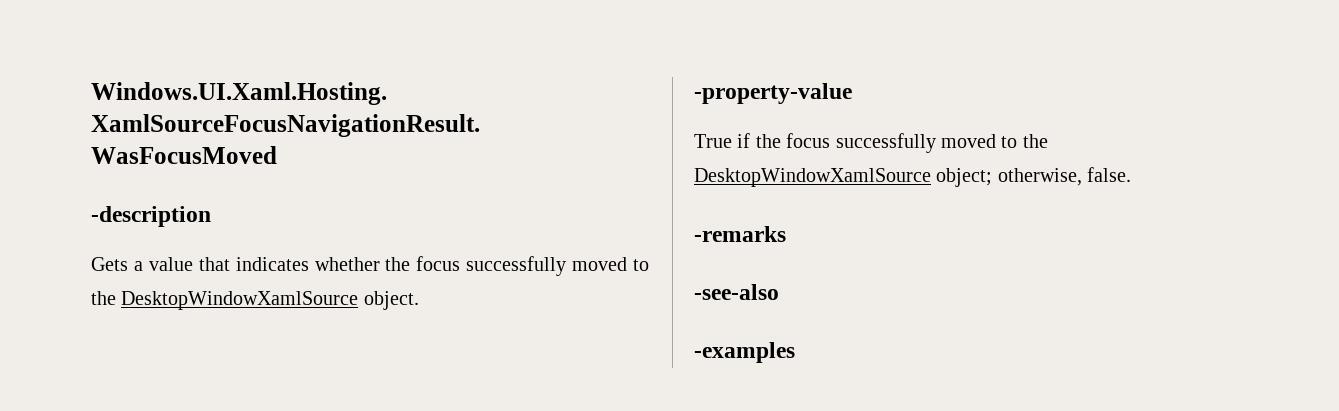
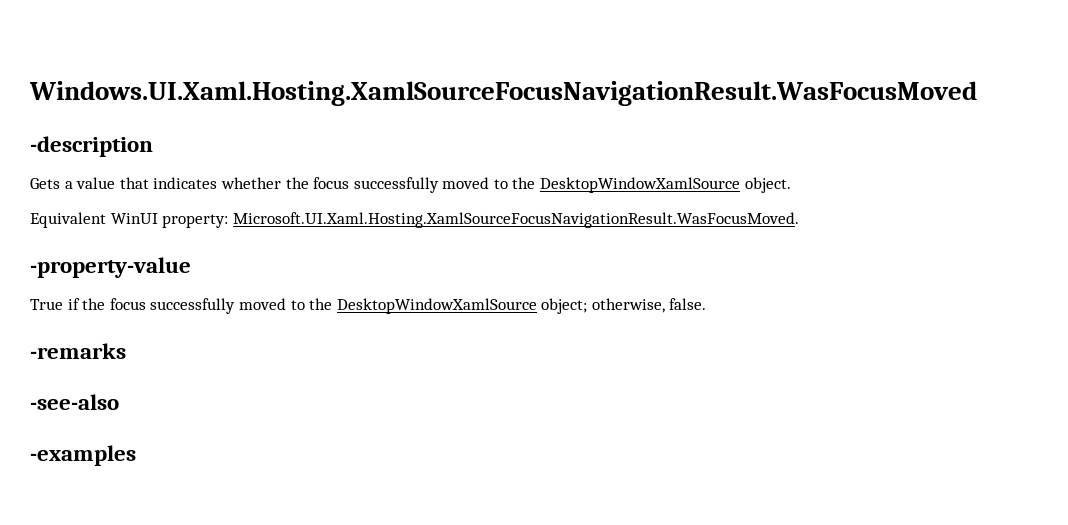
+ Equivalent WinUI property: Microsoft.UI.Xaml.Hosting.XamlSourceFocusNavigationResult.WasFocusMoved.

